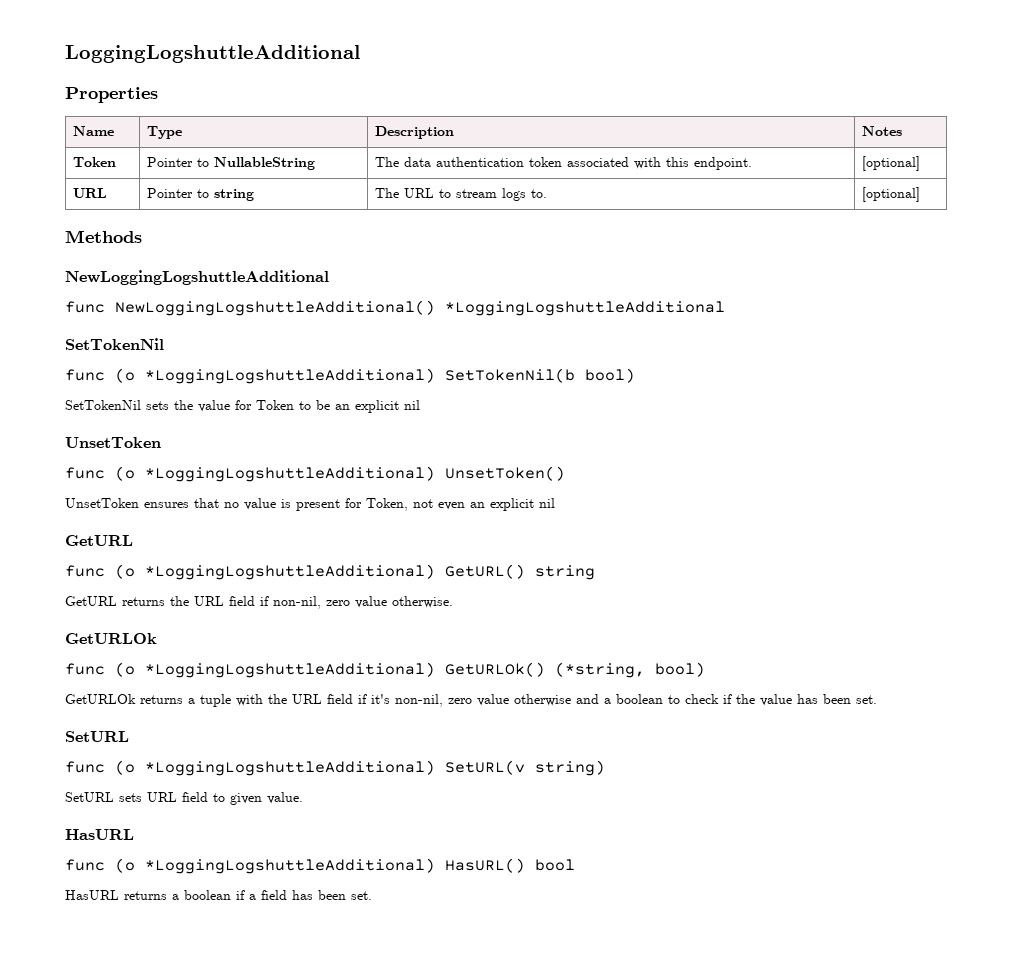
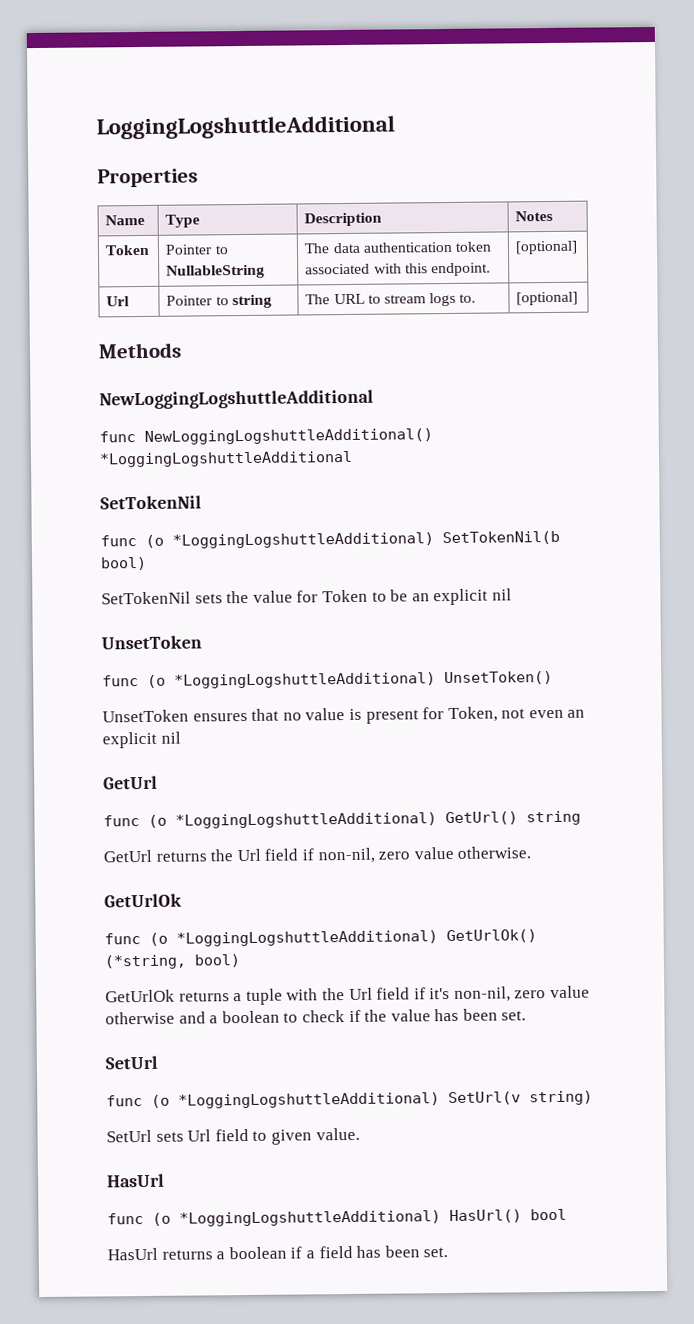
- URL | Pointer to string | The URL to stream logs to. | [optional]
+ Url | Pointer to string | The URL to stream logs to. | [optional]
  UnsetToken ensures that no value is present for Token, not even an explicit nil
- GetURL
- func (o *LoggingLogshuttleAdditional) GetURL() string
+ GetUrl
+ func (o *LoggingLogshuttleAdditional) GetUrl() string
- GetURL returns the URL field if non-nil, zero value otherwise.
- GetURLOk
- func (o *LoggingLogshuttleAdditional) GetURLOk() (*string, bool)
+ GetUrl returns the Url field if non-nil, zero value otherwise.
+ GetUrlOk
+ func (o *LoggingLogshuttleAdditional) GetUrlOk() (*string, bool)
- GetURLOk returns a tuple with the URL field if it's non-nil, zero value otherwise and a boolean to check if the value has been set.
- SetURL
- func (o *LoggingLogshuttleAdditional) SetURL(v string)
+ GetUrlOk returns a tuple with the Url field if it's non-nil, zero value otherwise and a boolean to check if the value has been set.
+ SetUrl
+ func (o *LoggingLogshuttleAdditional) SetUrl(v string)
- SetURL sets URL field to given value.
- HasURL
- func (o *LoggingLogshuttleAdditional) HasURL() bool
+ SetUrl sets Url field to given value.
+ HasUrl
+ func (o *LoggingLogshuttleAdditional) HasUrl() bool
- HasURL returns a boolean if a field has been set.
+ HasUrl returns a boolean if a field has been set.

